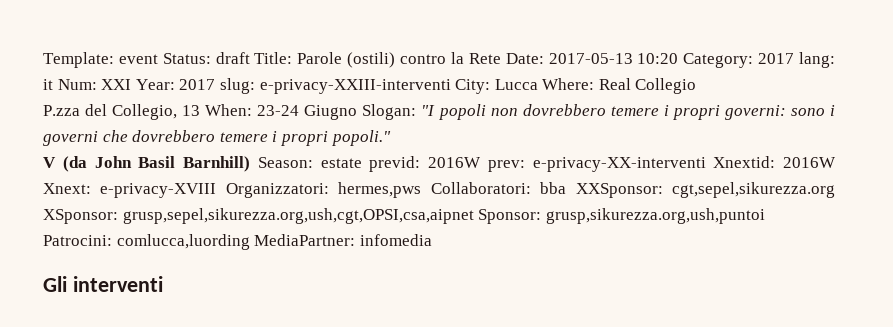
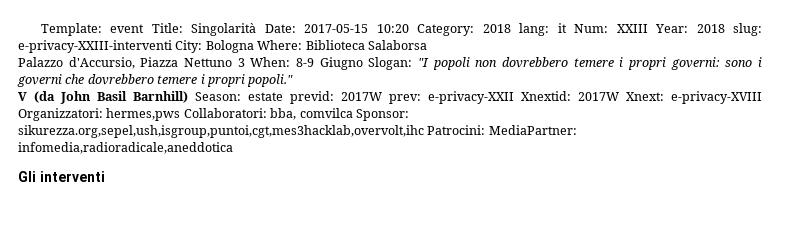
- Template: event Status: draft Title: Parole (ostili) contro la Rete Date: 2017-05-13 10:20 Category: 2017 lang: it Num: XXI Year: 2017 slug: e-privacy-XXIII-interventi City: Lucca Where: Real Collegio
- P.zza del Collegio, 13 When: 23-24 Giugno Slogan: "I popoli non dovrebbero temere i propri governi: sono i governi che dovrebbero temere i propri popoli."
+ Template: event Title: Singolarità Date: 2017-05-15 10:20 Category: 2018 lang: it Num: XXIII Year: 2018 slug: e-privacy-XXIII-interventi City: Bologna Where: Biblioteca Salaborsa
+ Palazzo d'Accursio, Piazza Nettuno 3 When: 8-9 Giugno Slogan: "I popoli non dovrebbero temere i propri governi: sono i governi che dovrebbero temere i propri popoli."
- V (da John Basil Barnhill) Season: estate previd: 2016W prev: e-privacy-XX-interventi Xnextid: 2016W Xnext: e-privacy-XVIII Organizzatori: hermes,pws Collaboratori: bba XXSponsor: cgt,sepel,sikurezza.org XSponsor: grusp,sepel,sikurezza.org,ush,cgt,OPSI,csa,aipnet Sponsor: grusp,sikurezza.org,ush,puntoi Patrocini: comlucca,luording MediaPartner: infomedia
+ V (da John Basil Barnhill) Season: estate previd: 2017W prev: e-privacy-XXII Xnextid: 2017W Xnext: e-privacy-XVIII Organizzatori: hermes,pws Collaboratori: bba, comvilca Sponsor: sikurezza.org,sepel,ush,isgroup,puntoi,cgt,mes3hacklab,overvolt,ihc Patrocini: MediaPartner: infomedia,radioradicale,aneddotica

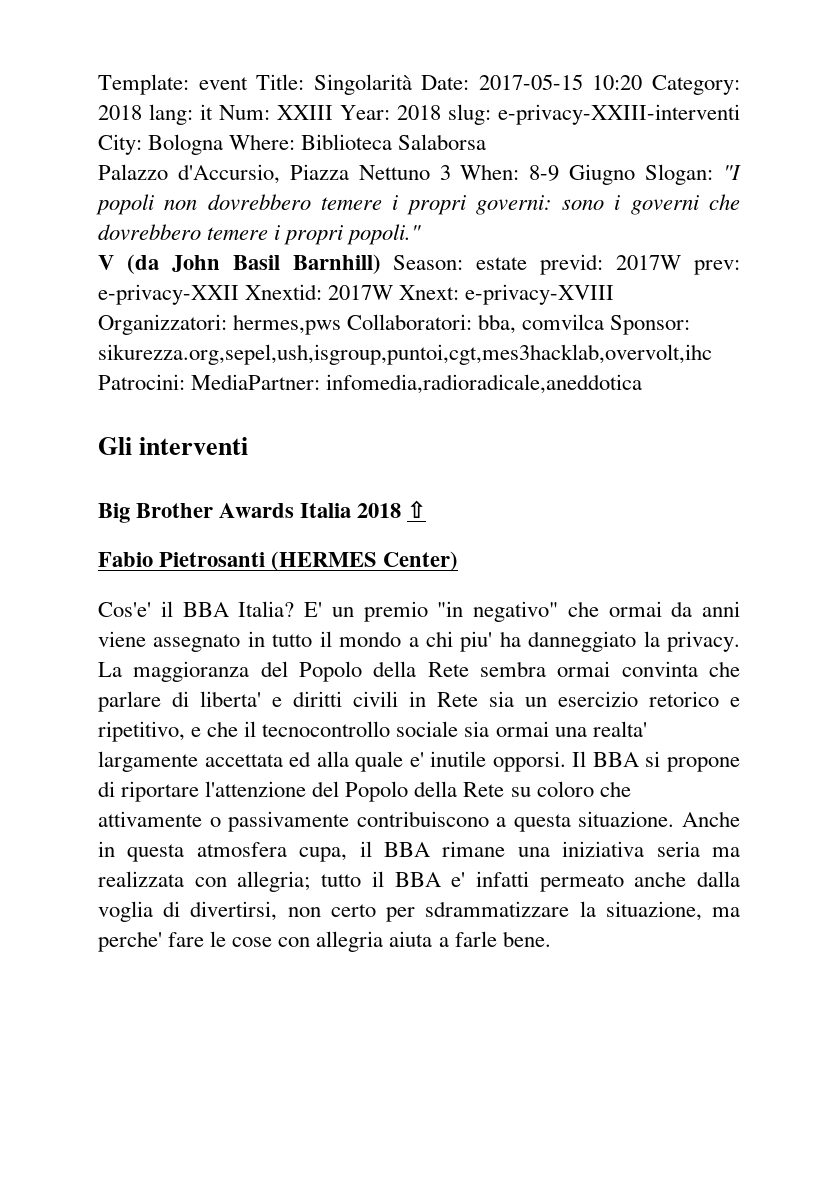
+ Big Brother Awards Italia 2018 ⇧
+ Fabio Pietrosanti (HERMES Center)
+ Cos'e' il BBA Italia? E' un premio "in negativo" che ormai da anni viene assegnato in tutto il mondo a chi piu' ha danneggiato la privacy. La maggioranza del Popolo della Rete sembra ormai convinta che parlare di liberta' e diritti civili in Rete sia un esercizio retorico e ripetitivo, e che il tecnocontrollo sociale sia ormai una realta' largamente accettata ed alla quale e' inutile opporsi. Il BBA si propone di riportare l'attenzione del Popolo della Rete su coloro che attivamente o passivamente contribuiscono a questa situazione. Anche in questa atmosfera cupa, il BBA rimane una iniziativa seria ma realizzata con allegria; tutto il BBA e' infatti permeato anche dalla voglia di divertirsi, non certo per sdrammatizzare la situazione, ma perche' fare le cose con allegria aiuta a farle bene.

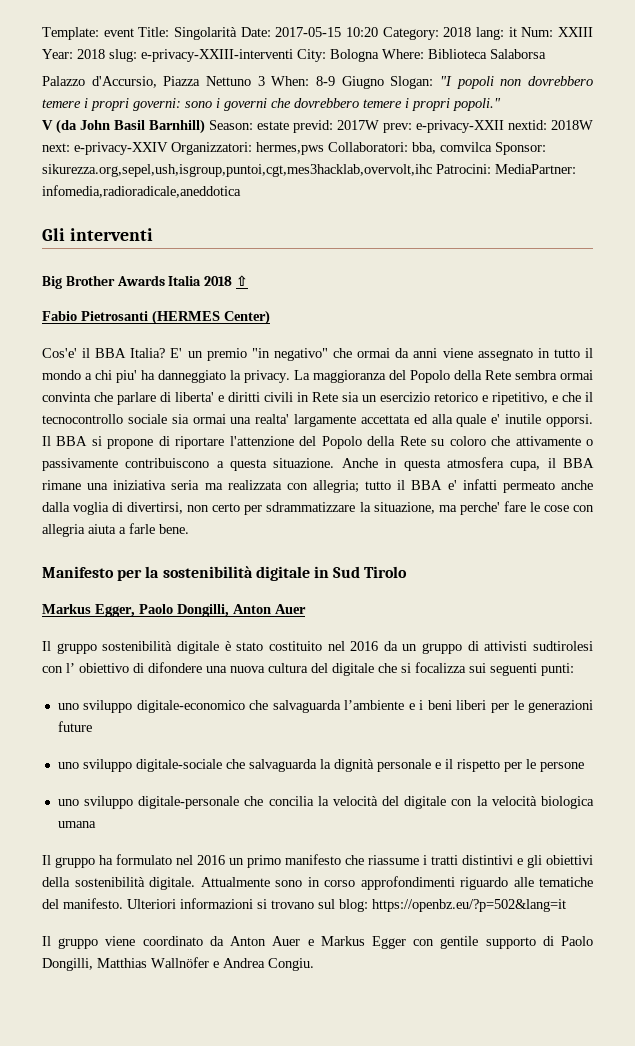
- V (da John Basil Barnhill) Season: estate previd: 2017W prev: e-privacy-XXII Xnextid: 2017W Xnext: e-privacy-XVIII Organizzatori: hermes,pws Collaboratori: bba, comvilca Sponsor: sikurezza.org,sepel,ush,isgroup,puntoi,cgt,mes3hacklab,overvolt,ihc Patrocini: MediaPartner: infomedia,radioradicale,aneddotica
+ V (da John Basil Barnhill) Season: estate previd: 2017W prev: e-privacy-XXII nextid: 2018W next: e-privacy-XXIV Organizzatori: hermes,pws Collaboratori: bba, comvilca Sponsor: sikurezza.org,sepel,ush,isgroup,puntoi,cgt,mes3hacklab,overvolt,ihc Patrocini: MediaPartner: infomedia,radioradicale,aneddotica
+ Manifesto per la sostenibilità digitale in Sud Tirolo
+ Markus Egger, Paolo Dongilli, Anton Auer
+ Il gruppo sostenibilità digitale è stato costituito nel 2016 da un gruppo di attivisti sudtirolesi con l’ obiettivo di difondere una nuova cultura del digitale che si focalizza sui seguenti punti:
+ uno sviluppo digitale-economico che salvaguarda l’ambiente e i beni liberi per le generazioni future
+ uno sviluppo digitale-sociale che salvaguarda la dignità personale e il rispetto per le persone
+ uno sviluppo digitale-personale che concilia la velocità del digitale con la velocità biologica umana
+ Il gruppo ha formulato nel 2016 un primo manifesto che riassume i tratti distintivi e gli obiettivi della sostenibilità digitale. Attualmente sono in corso approfondimenti riguardo alle tematiche del manifesto. Ulteriori informazioni si trovano sul blog: https://openbz.eu/?p=502&lang=it
+ Il gruppo viene coordinato da Anton Auer e Markus Egger con gentile supporto di Paolo Dongilli, Matthias Wallnöfer e Andrea Congiu.

